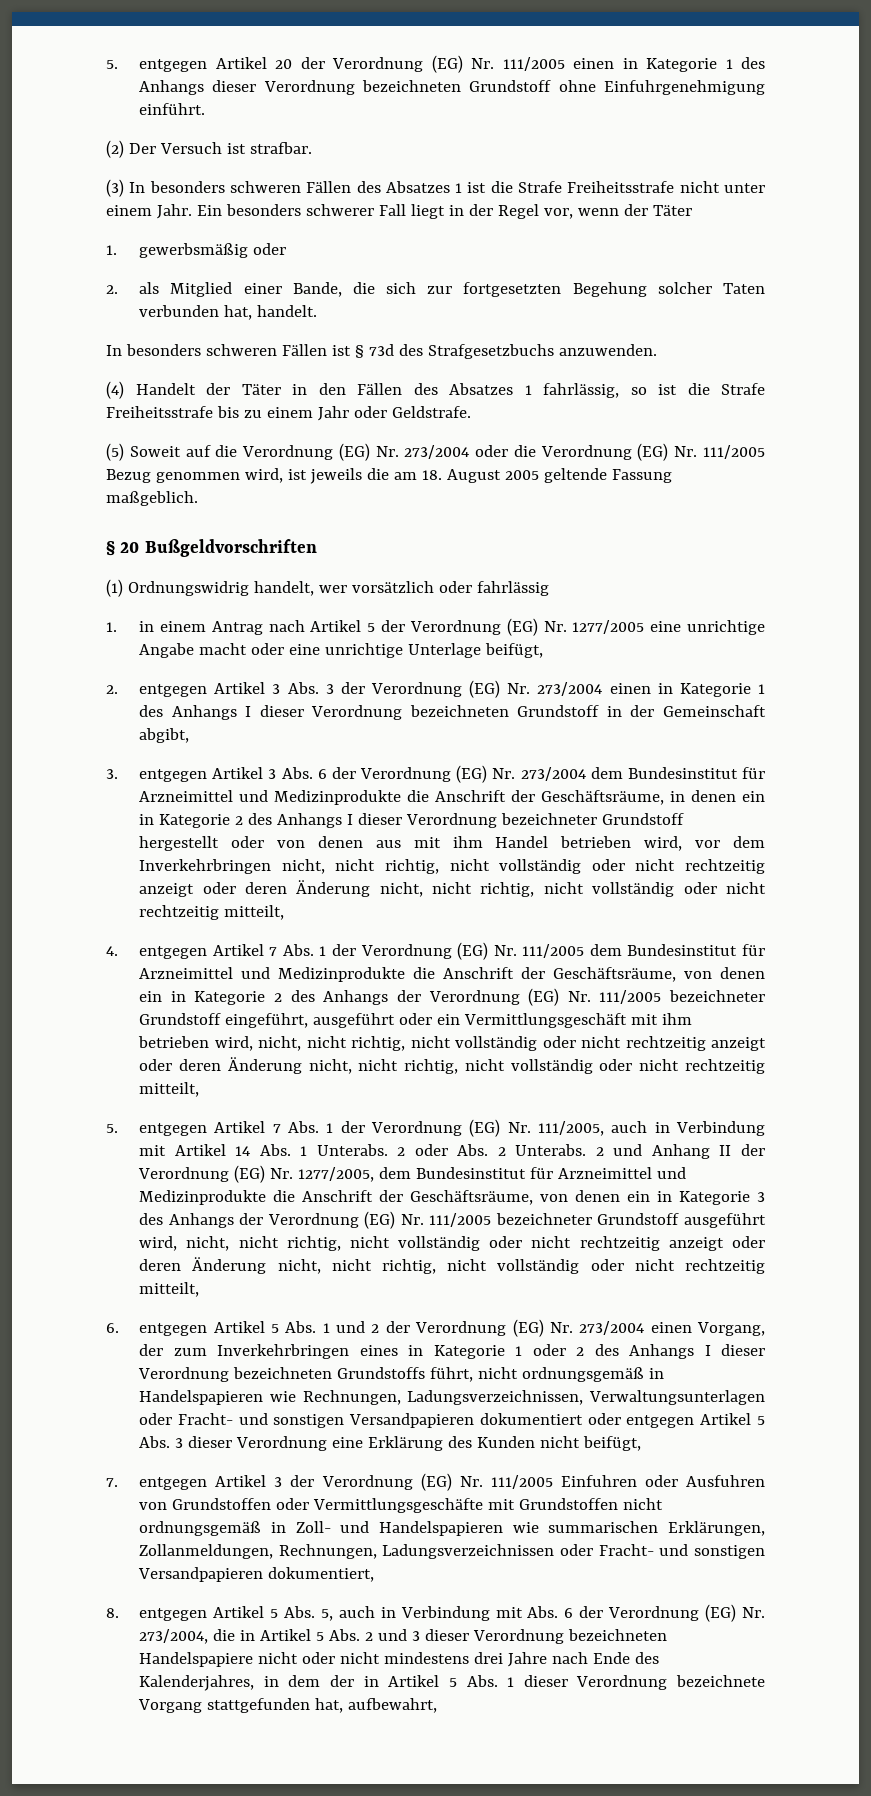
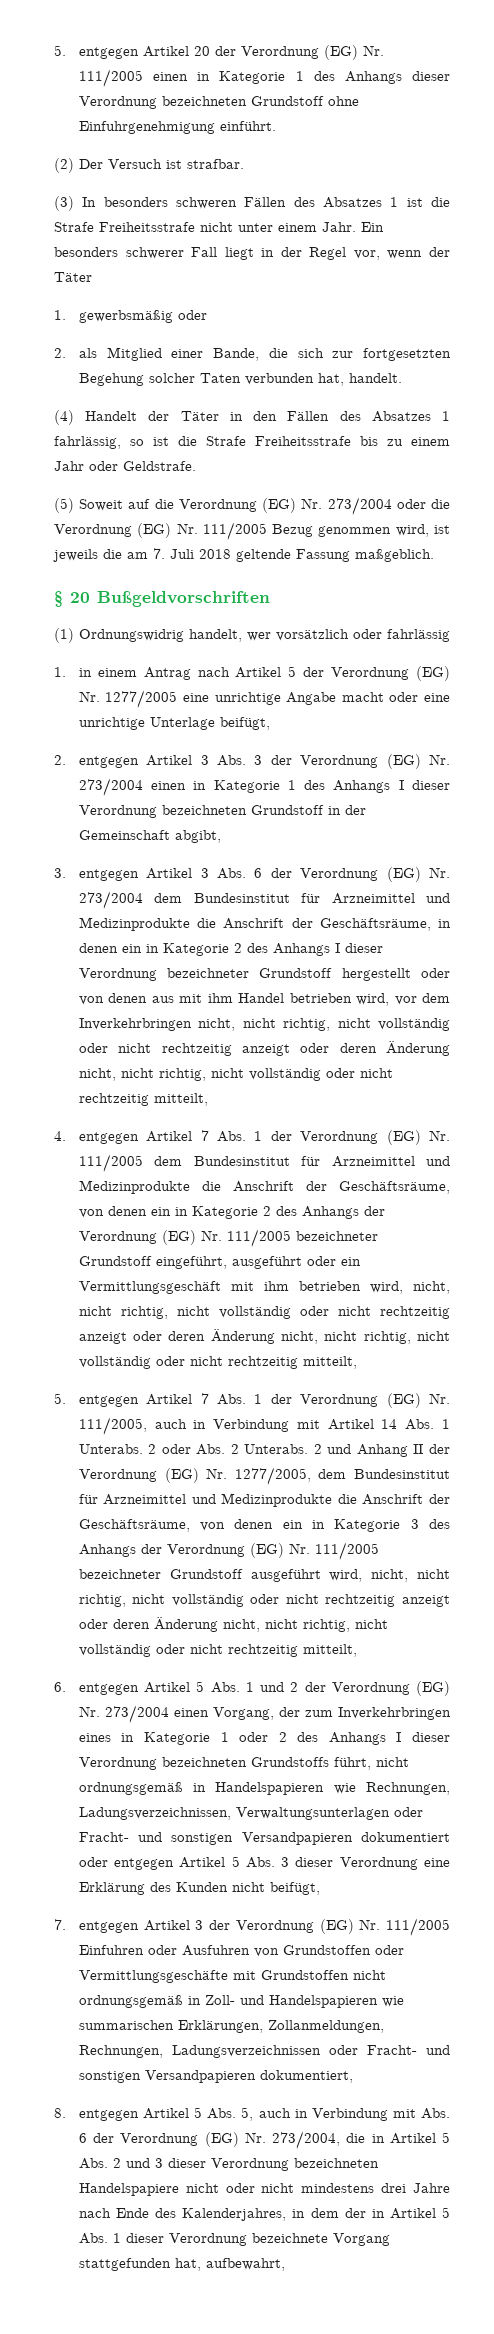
- In besonders schweren Fällen ist § 73d des Strafgesetzbuchs anzuwenden.
- (5) Soweit auf die Verordnung (EG) Nr. 273/2004 oder die Verordnung (EG) Nr. 111/2005 Bezug genommen wird, ist jeweils die am 18. August 2005 geltende Fassung maßgeblich.
+ (5) Soweit auf die Verordnung (EG) Nr. 273/2004 oder die Verordnung (EG) Nr. 111/2005 Bezug genommen wird, ist jeweils die am 7. Juli 2018 geltende Fassung maßgeblich.

